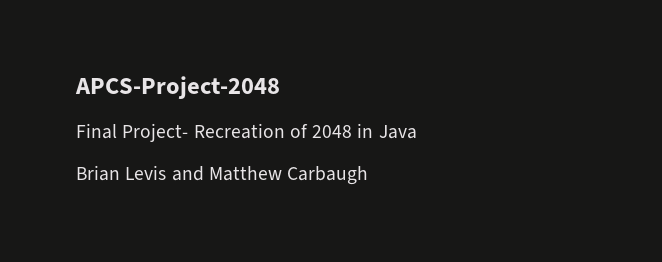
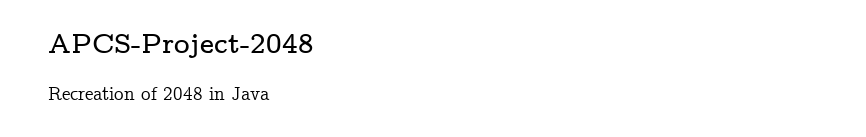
- Final Project- Recreation of 2048 in Java
+ Recreation of 2048 in Java
- Brian Levis and Matthew Carbaugh

